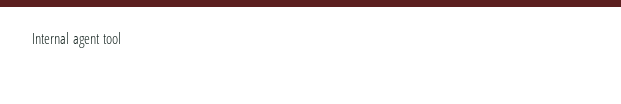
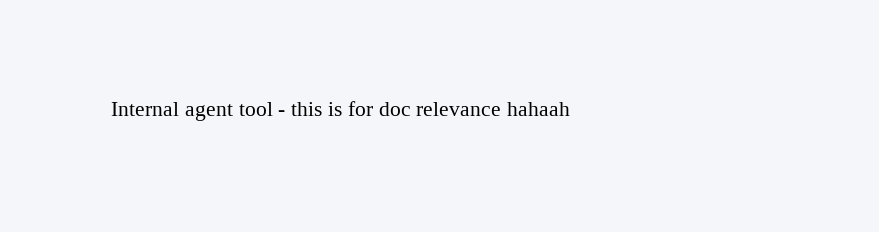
- Internal agent tool
+ Internal agent tool - this is for doc relevance hahaah

